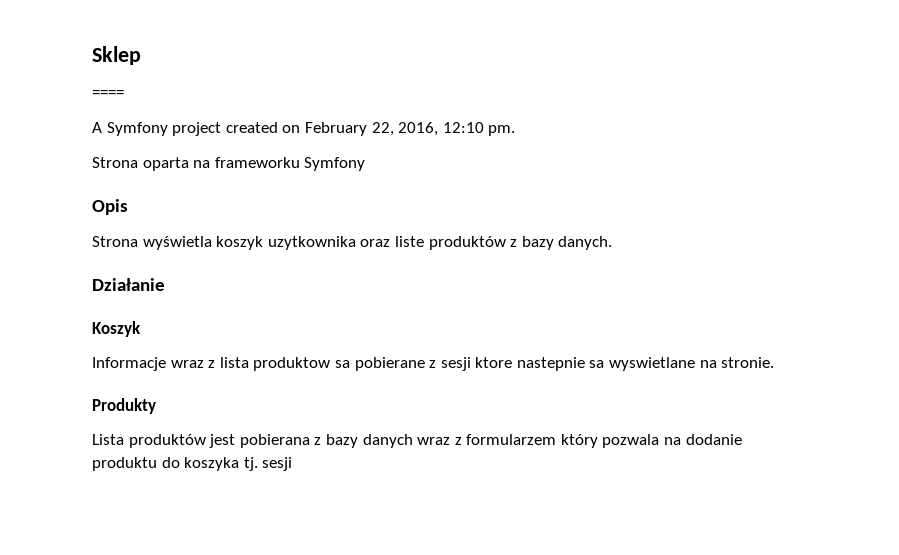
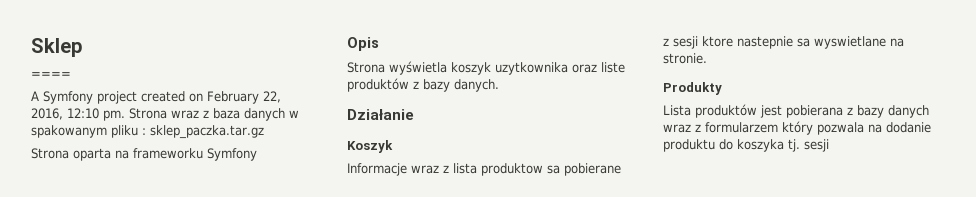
+ Strona wraz z baza danych w spakowanym pliku : sklep_paczka.tar.gz

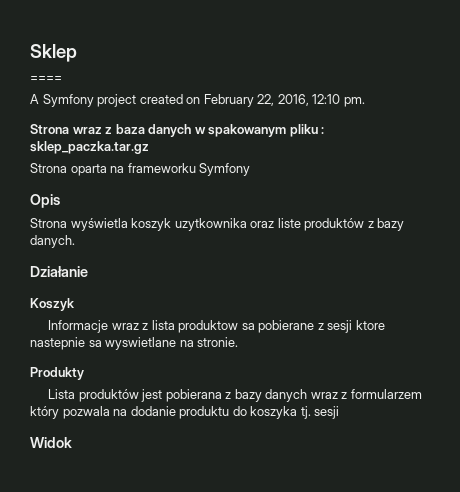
- A Symfony project created on February 22, 2016, 12:10 pm. Strona wraz z baza danych w spakowanym pliku : sklep_paczka.tar.gz
+ A Symfony project created on February 22, 2016, 12:10 pm.
+ Strona wraz z baza danych w spakowanym pliku : sklep_paczka.tar.gz
+ Widok

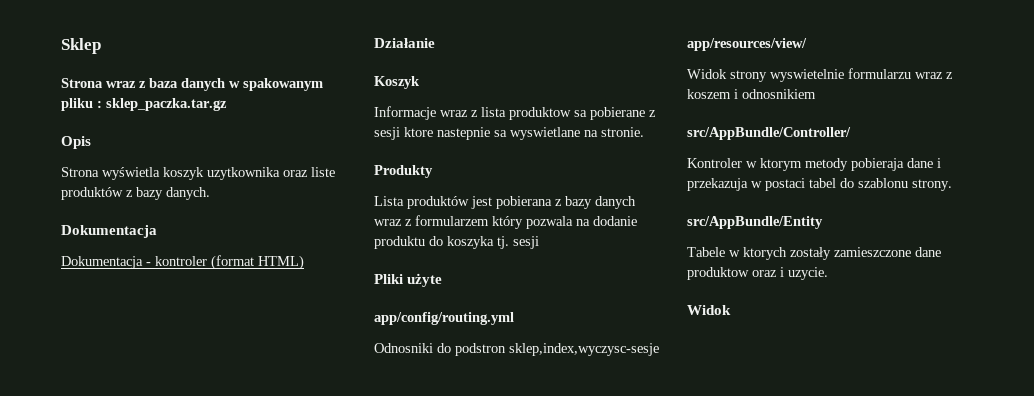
- ====
- A Symfony project created on February 22, 2016, 12:10 pm.
- Strona oparta na frameworku Symfony
  Strona wyświetla koszyk uzytkownika oraz liste produktów z bazy danych.
+ Dokumentacja
+ Dokumentacja - kontroler (format HTML)
+ Pliki użyte
+ app/config/routing.yml
+ Odnosniki do podstron sklep,index,wyczysc-sesje
+ app/resources/view/
+ Widok strony wyswietelnie formularzu wraz z koszem i odnosnikiem
+ src/AppBundle/Controller/
+ Kontroler w ktorym metody pobieraja dane i przekazuja w postaci tabel do szablonu strony.
+ src/AppBundle/Entity
+ Tabele w ktorych zostały zamieszczone dane produktow oraz i uzycie.

